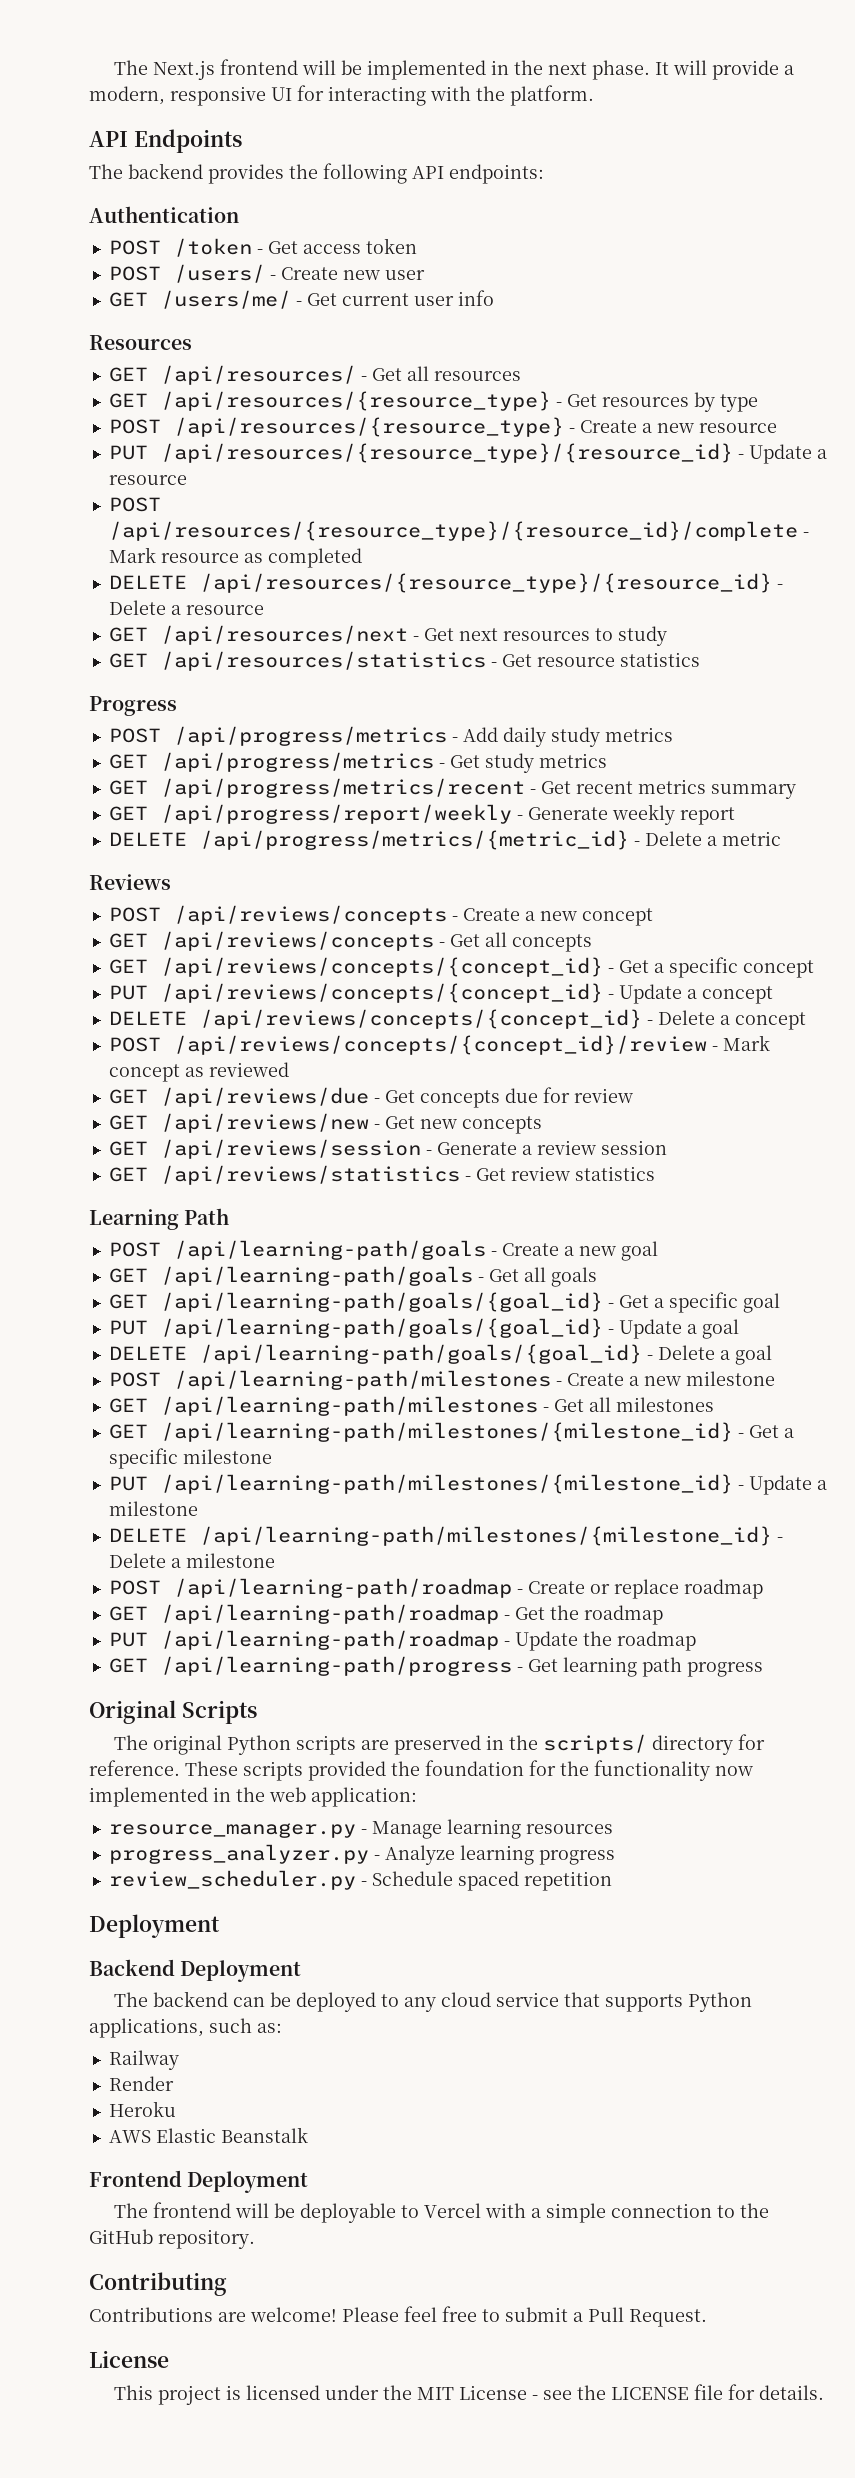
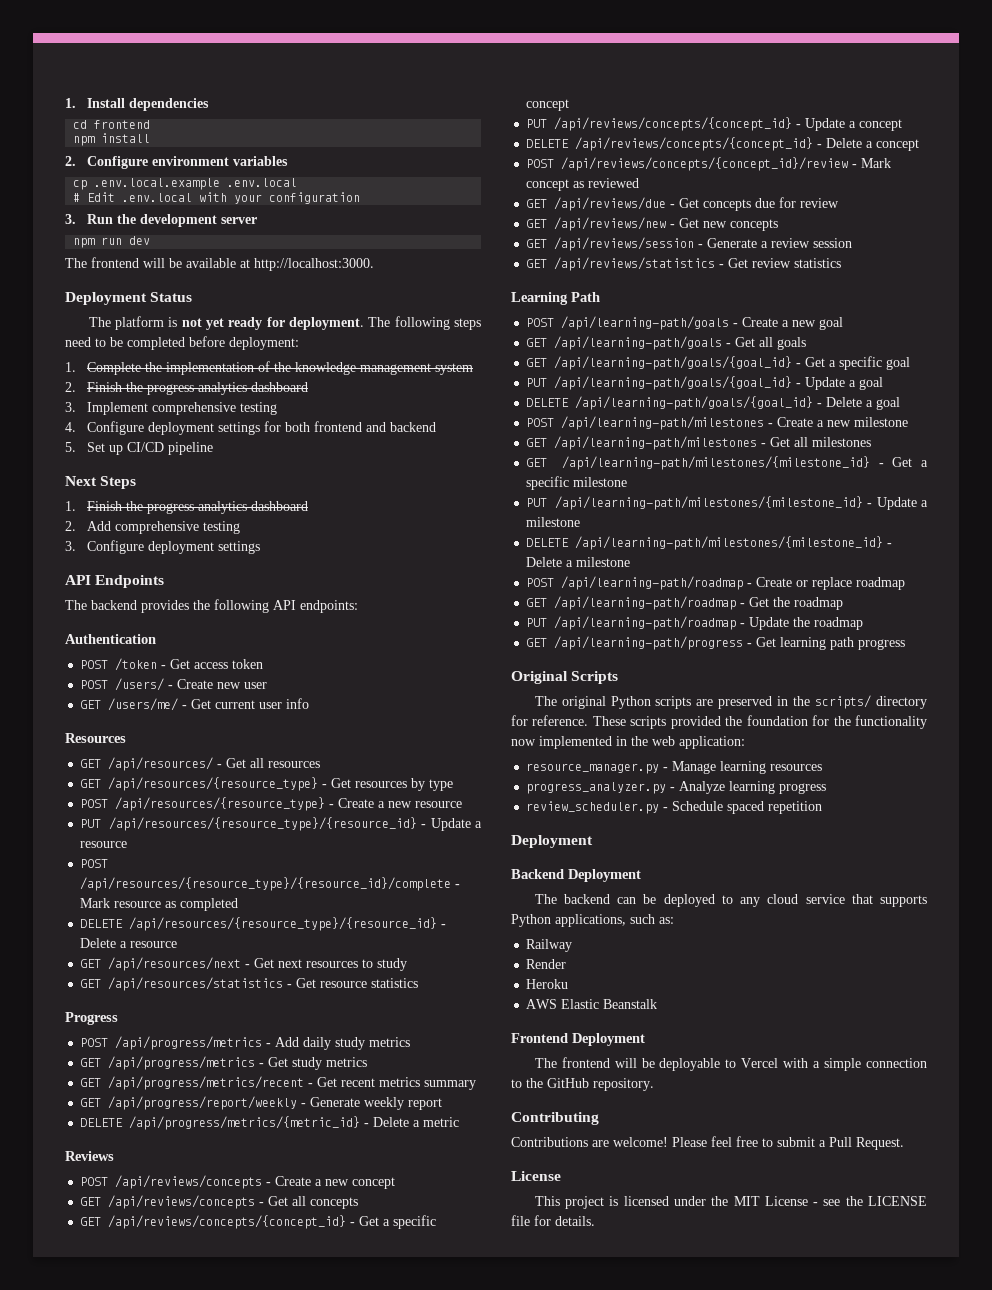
- The Next.js frontend will be implemented in the next phase. It will provide a modern, responsive UI for interacting with the platform.
+ 1. Install dependencies
+ cd frontend
+ npm install
+ 2. Configure environment variables
+ cp .env.local.example .env.local
+ # Edit .env.local with your configuration
+ 3. Run the development server
+ npm run dev
+ The frontend will be available at http://localhost:3000.
+ Deployment Status
+ The platform is not yet ready for deployment. The following steps need to be completed before deployment:
+ 1. Complete the implementation of the knowledge management system
+ 2. Finish the progress analytics dashboard
+ 3. Implement comprehensive testing
+ 4. Configure deployment settings for both frontend and backend
+ 5. Set up CI/CD pipeline
+ Next Steps
+ 1. Finish the progress analytics dashboard
+ 2. Add comprehensive testing
+ 3. Configure deployment settings

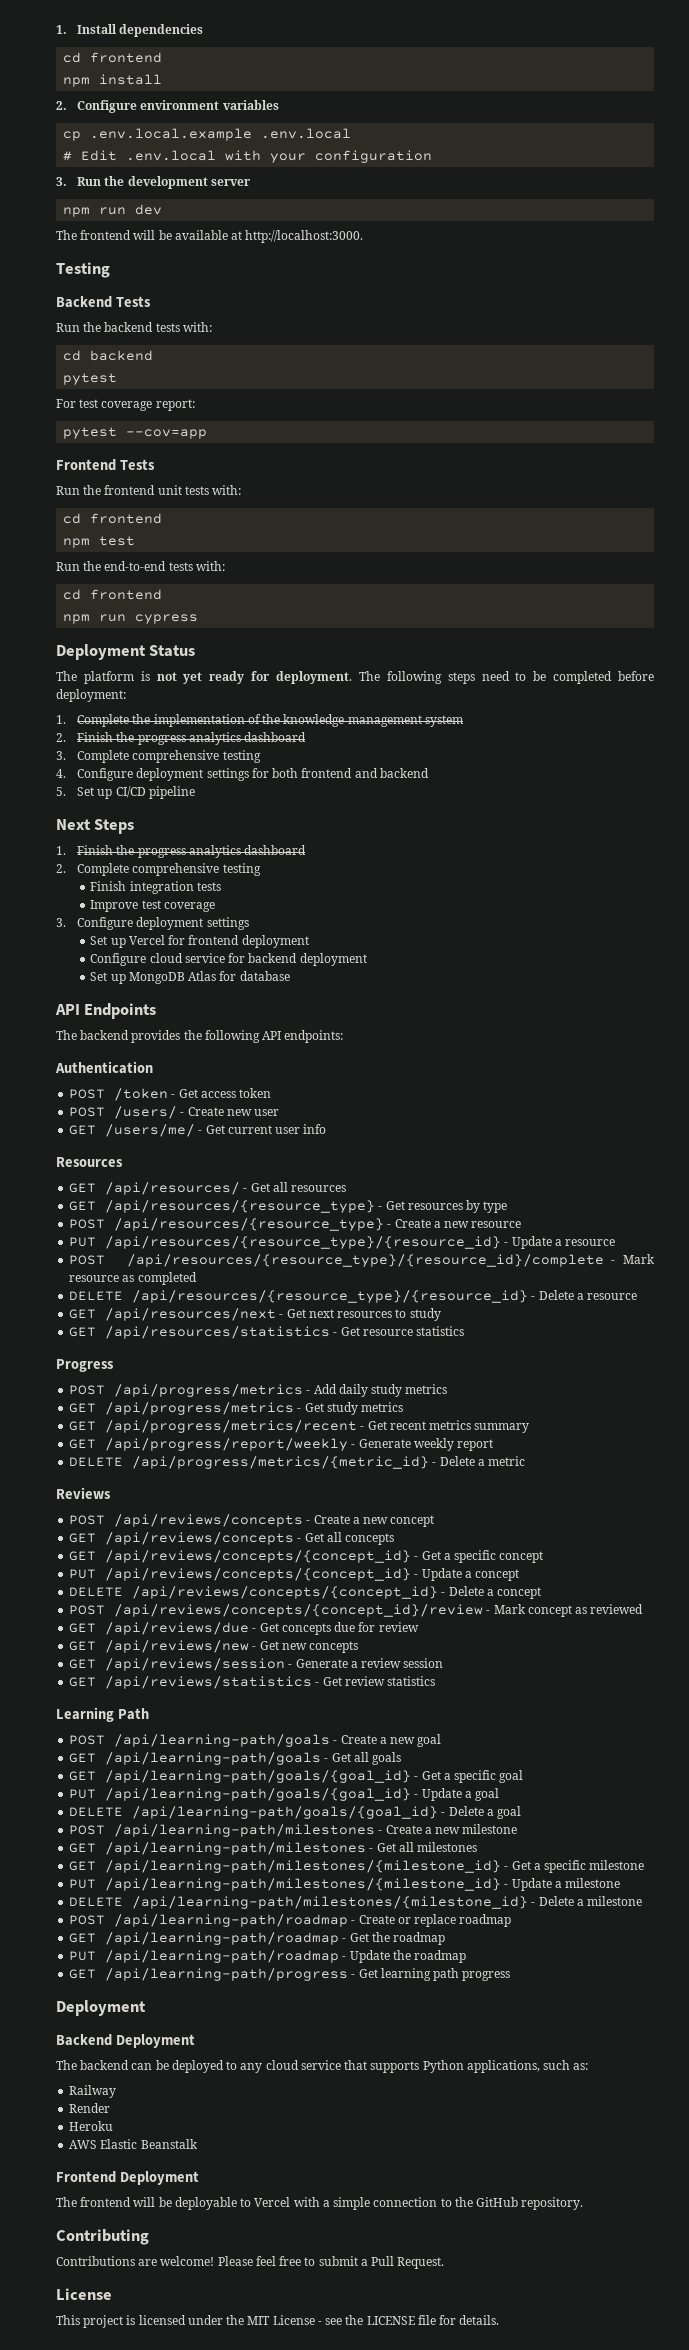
+ Testing
+ Backend Tests
+ Run the backend tests with:
+ cd backend
+ pytest
+ For test coverage report:
+ pytest --cov=app
+ Frontend Tests
+ Run the frontend unit tests with:
+ cd frontend
+ npm test
+ Run the end-to-end tests with:
+ cd frontend
+ npm run cypress
- 3. Implement comprehensive testing
+ 3. Complete comprehensive testing
- 2. Add comprehensive testing
+ 2. Complete comprehensive testing
+ Finish integration tests
+ Improve test coverage
  3. Configure deployment settings
+ Set up Vercel for frontend deployment
+ Configure cloud service for backend deployment
+ Set up MongoDB Atlas for database
- Original Scripts
- The original Python scripts are preserved in the scripts/ directory for reference. These scripts provided the foundation for the functionality now implemented in the web application:
- resource_manager.py - Manage learning resources
- progress_analyzer.py - Analyze learning progress
- review_scheduler.py - Schedule spaced repetition

